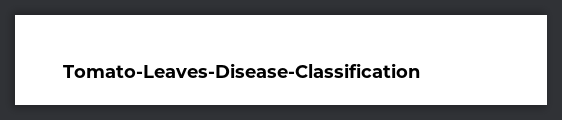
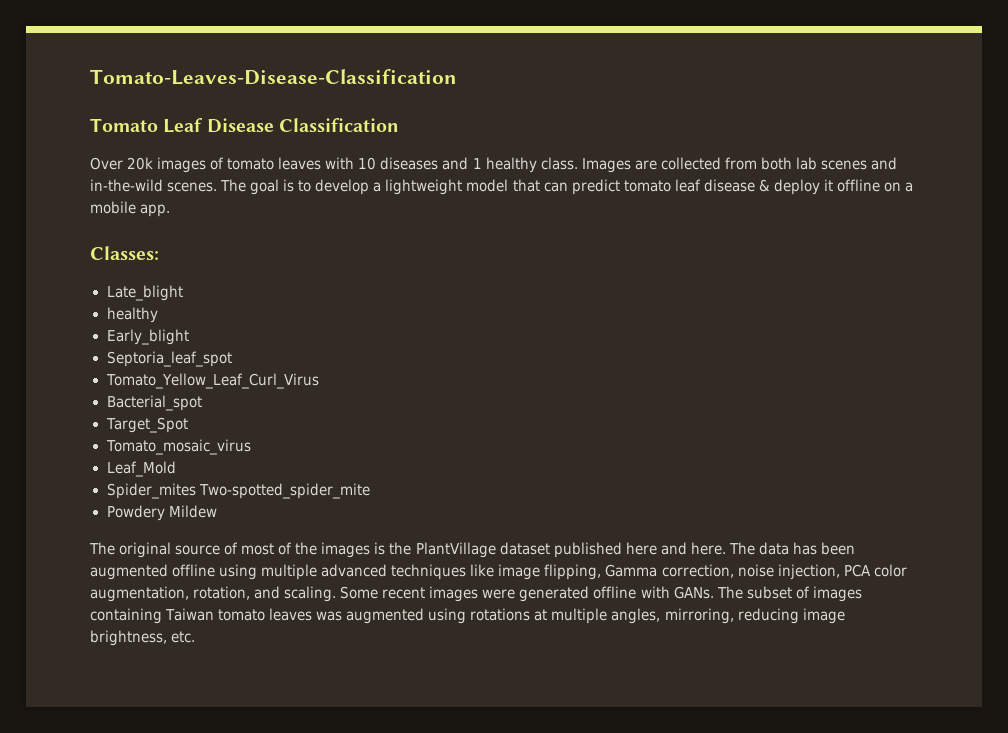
+ Tomato Leaf Disease Classification
+ Over 20k images of tomato leaves with 10 diseases and 1 healthy class. Images are collected from both lab scenes and in-the-wild scenes. The goal is to develop a lightweight model that can predict tomato leaf disease & deploy it offline on a mobile app.
+ Classes:
+ Late_blight
+ healthy
+ Early_blight
+ Septoria_leaf_spot
+ Tomato_Yellow_Leaf_Curl_Virus
+ Bacterial_spot
+ Target_Spot
+ Tomato_mosaic_virus
+ Leaf_Mold
+ Spider_mites Two-spotted_spider_mite
+ Powdery Mildew
+ The original source of most of the images is the PlantVillage dataset published here and here. The data has been augmented offline using multiple advanced techniques like image flipping, Gamma correction, noise injection, PCA color augmentation, rotation, and scaling. Some recent images were generated offline with GANs. The subset of images containing Taiwan tomato leaves was augmented using rotations at multiple angles, mirroring, reducing image brightness, etc.

